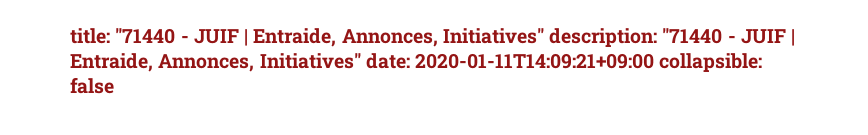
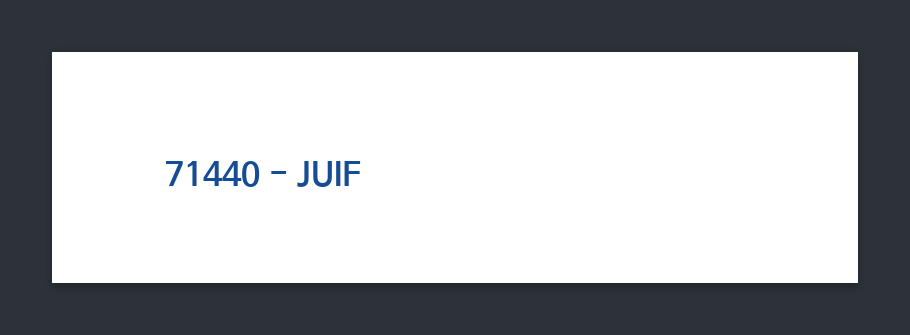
- title: "71440 - JUIF | Entraide, Annonces, Initiatives" description: "71440 - JUIF | Entraide, Annonces, Initiatives" date: 2020-01-11T14:09:21+09:00 collapsible: false
+ 71440 - JUIF

